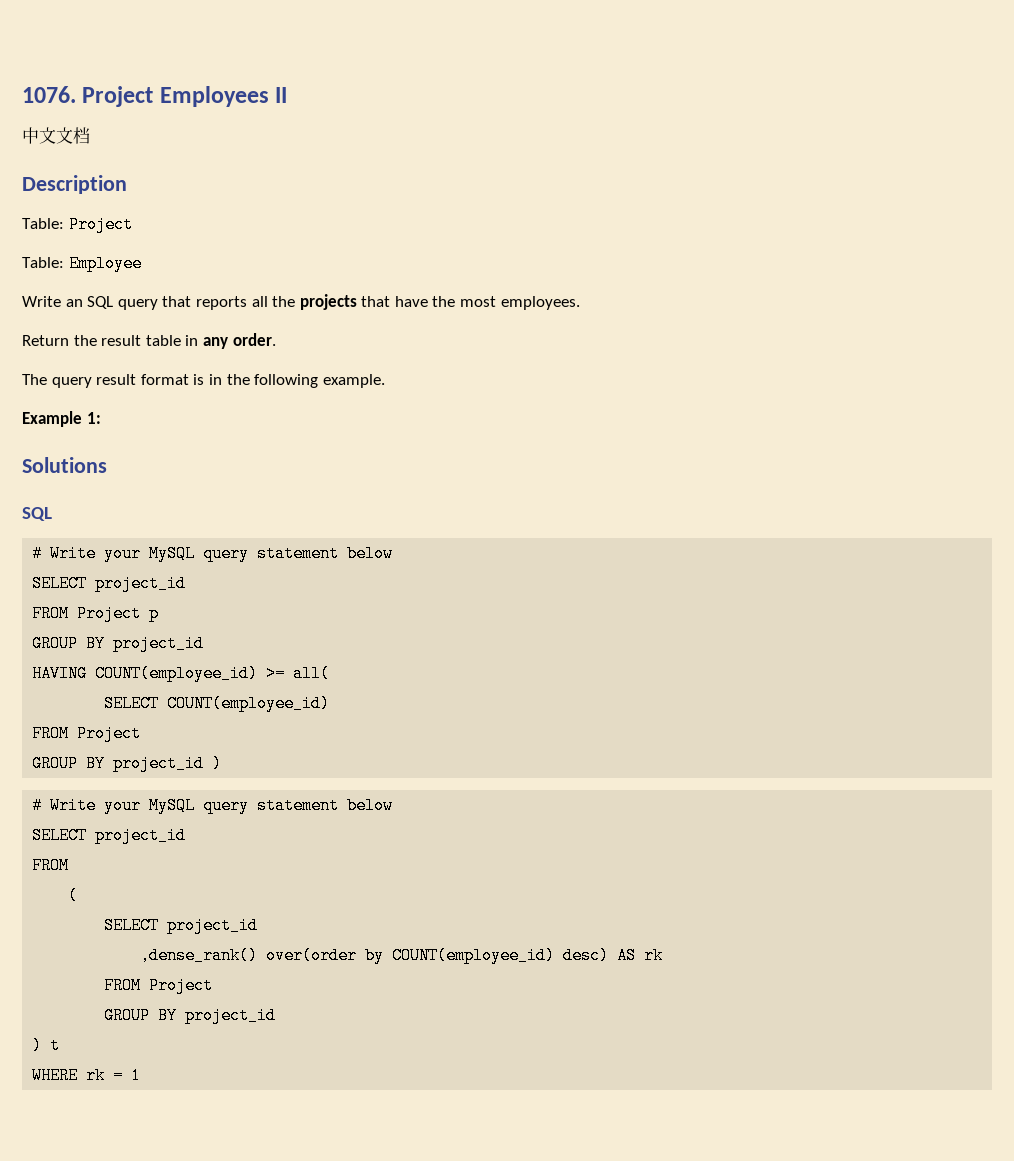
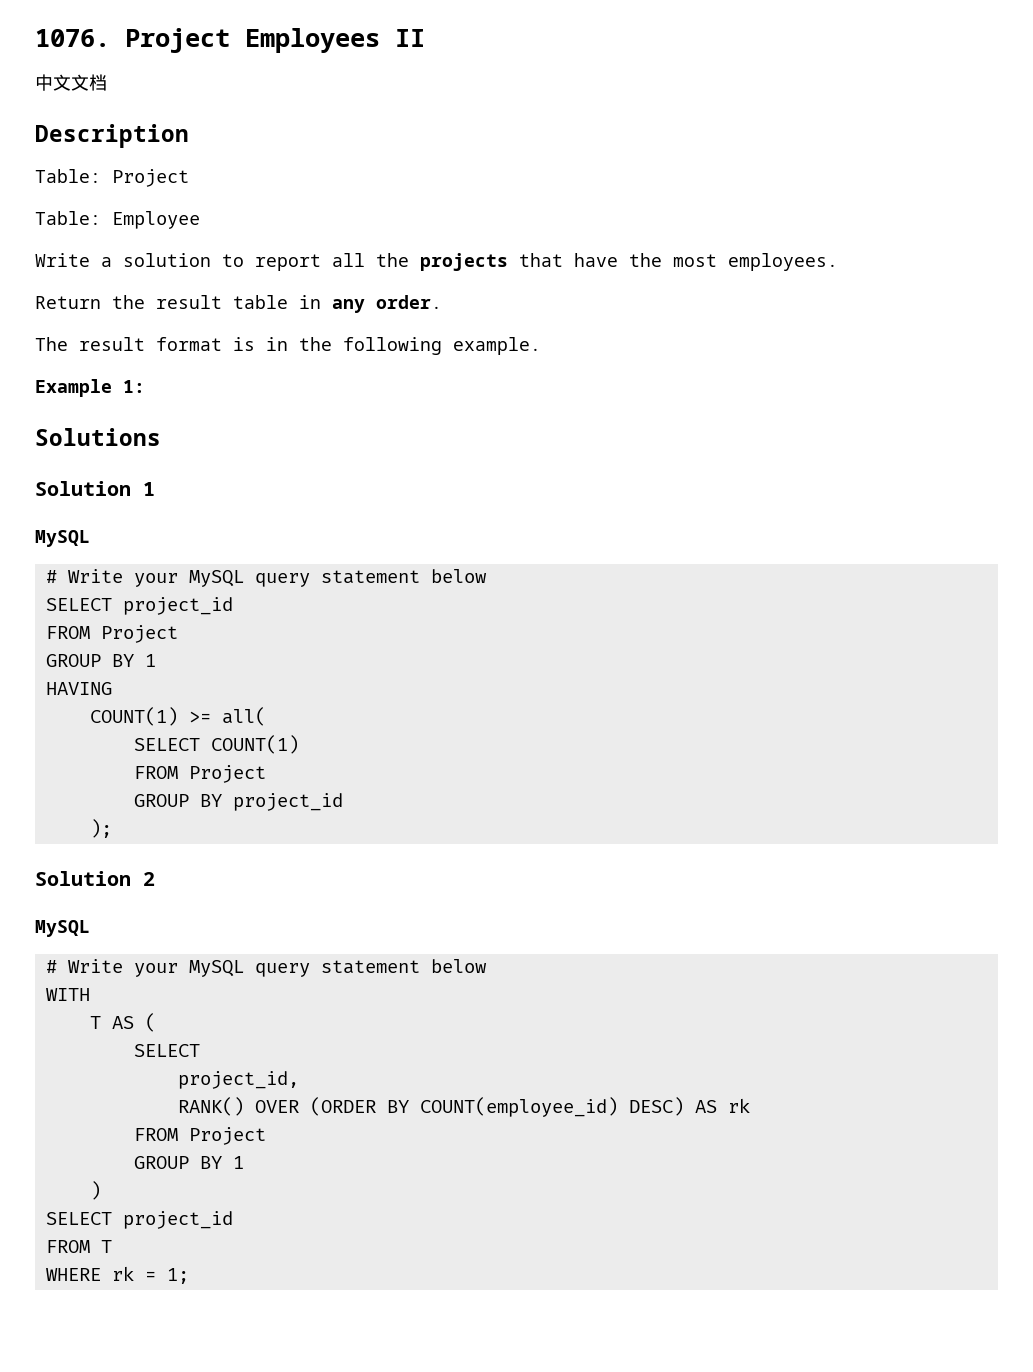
- Write an SQL query that reports all the projects that have the most employees.
+ Write a solution to report all the projects that have the most employees.
- The query result format is in the following example.
+ The result format is in the following example.
  Solutions
- SQL
+ Solution 1
+ MySQL
  # Write your MySQL query statement below
  SELECT project_id
- FROM Project p
- GROUP BY project_id
+ FROM Project
+ GROUP BY 1
- HAVING COUNT(employee_id) >= all(
+ HAVING
+ COUNT(1) >= all(
- SELECT COUNT(employee_id)
- FROM Project
- GROUP BY project_id )
- # Write your MySQL query statement below
- SELECT project_id
- FROM
- (
- SELECT project_id
- ,dense_rank() over(order by COUNT(employee_id) desc) AS rk
+ SELECT COUNT(1)
  FROM Project
  GROUP BY project_id
- ) t
+ );
+ Solution 2
+ MySQL
+ # Write your MySQL query statement below
+ WITH
+ T AS (
+ SELECT
+ project_id,
+ RANK() OVER (ORDER BY COUNT(employee_id) DESC) AS rk
+ FROM Project
+ GROUP BY 1
+ )
+ SELECT project_id
+ FROM T
- WHERE rk = 1
+ WHERE rk = 1;

